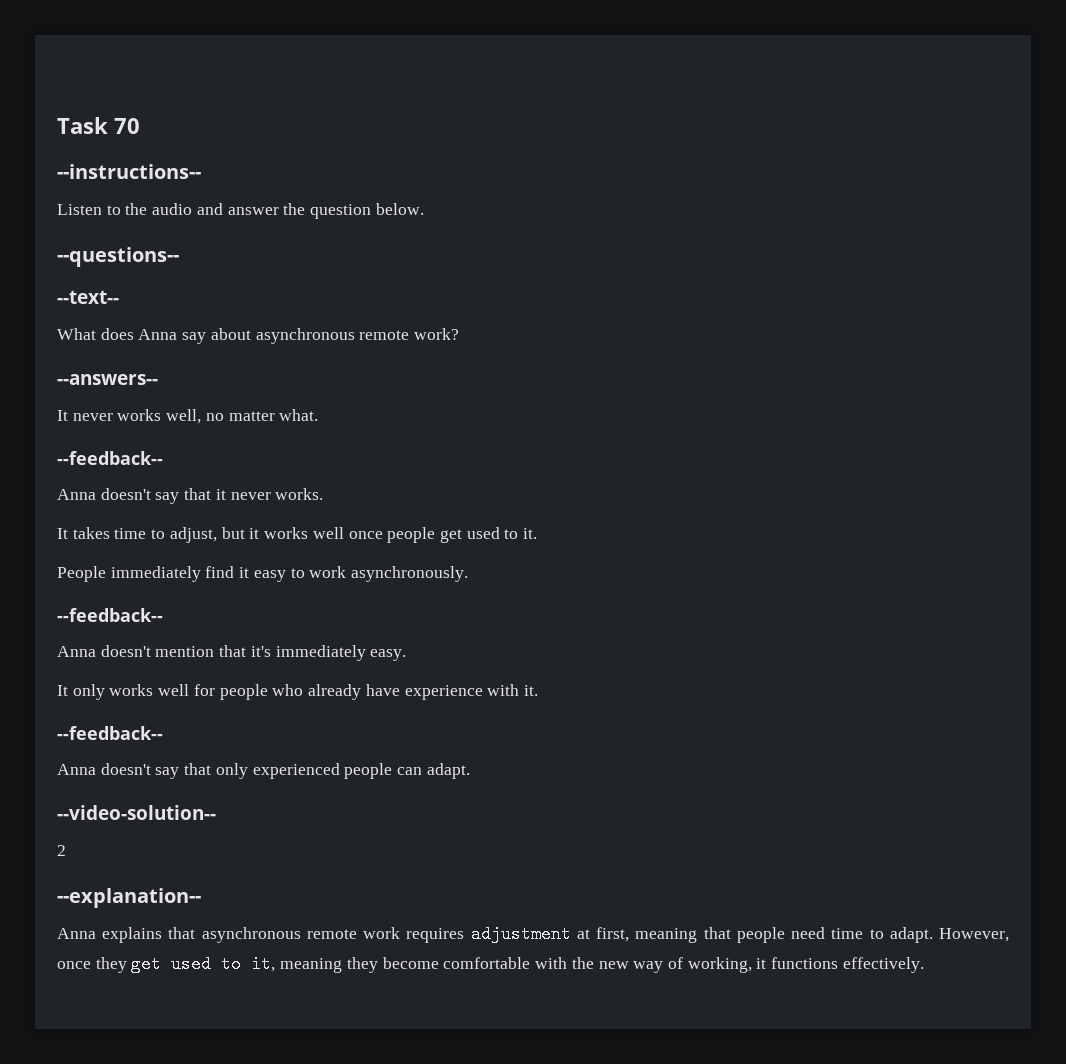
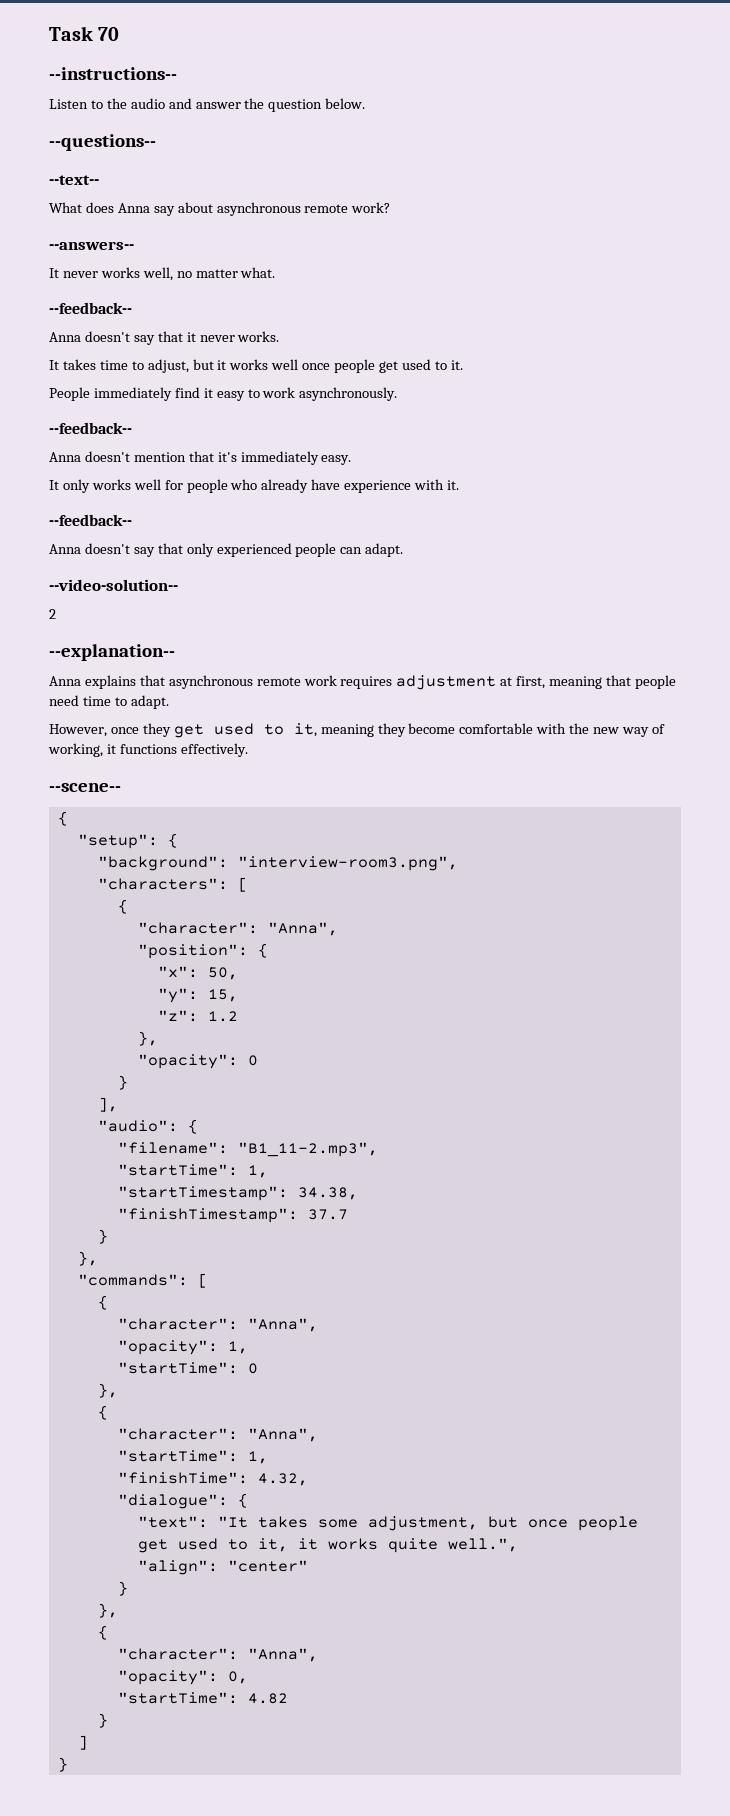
- Anna explains that asynchronous remote work requires adjustment at first, meaning that people need time to adapt. However, once they get used to it, meaning they become comfortable with the new way of working, it functions effectively.
+ Anna explains that asynchronous remote work requires adjustment at first, meaning that people need time to adapt.
+ However, once they get used to it, meaning they become comfortable with the new way of working, it functions effectively.
+ --scene--
+ {
+ "setup": {
+ "background": "interview-room3.png",
+ "characters": [
+ {
+ "character": "Anna",
+ "position": {
+ "x": 50,
+ "y": 15,
+ "z": 1.2
+ },
+ "opacity": 0
+ }
+ ],
+ "audio": {
+ "filename": "B1_11-2.mp3",
+ "startTime": 1,
+ "startTimestamp": 34.38,
+ "finishTimestamp": 37.7
+ }
+ },
+ "commands": [
+ {
+ "character": "Anna",
+ "opacity": 1,
+ "startTime": 0
+ },
+ {
+ "character": "Anna",
+ "startTime": 1,
+ "finishTime": 4.32,
+ "dialogue": {
+ "text": "It takes some adjustment, but once people get used to it, it works quite well.",
+ "align": "center"
+ }
+ },
+ {
+ "character": "Anna",
+ "opacity": 0,
+ "startTime": 4.82
+ }
+ ]
+ }

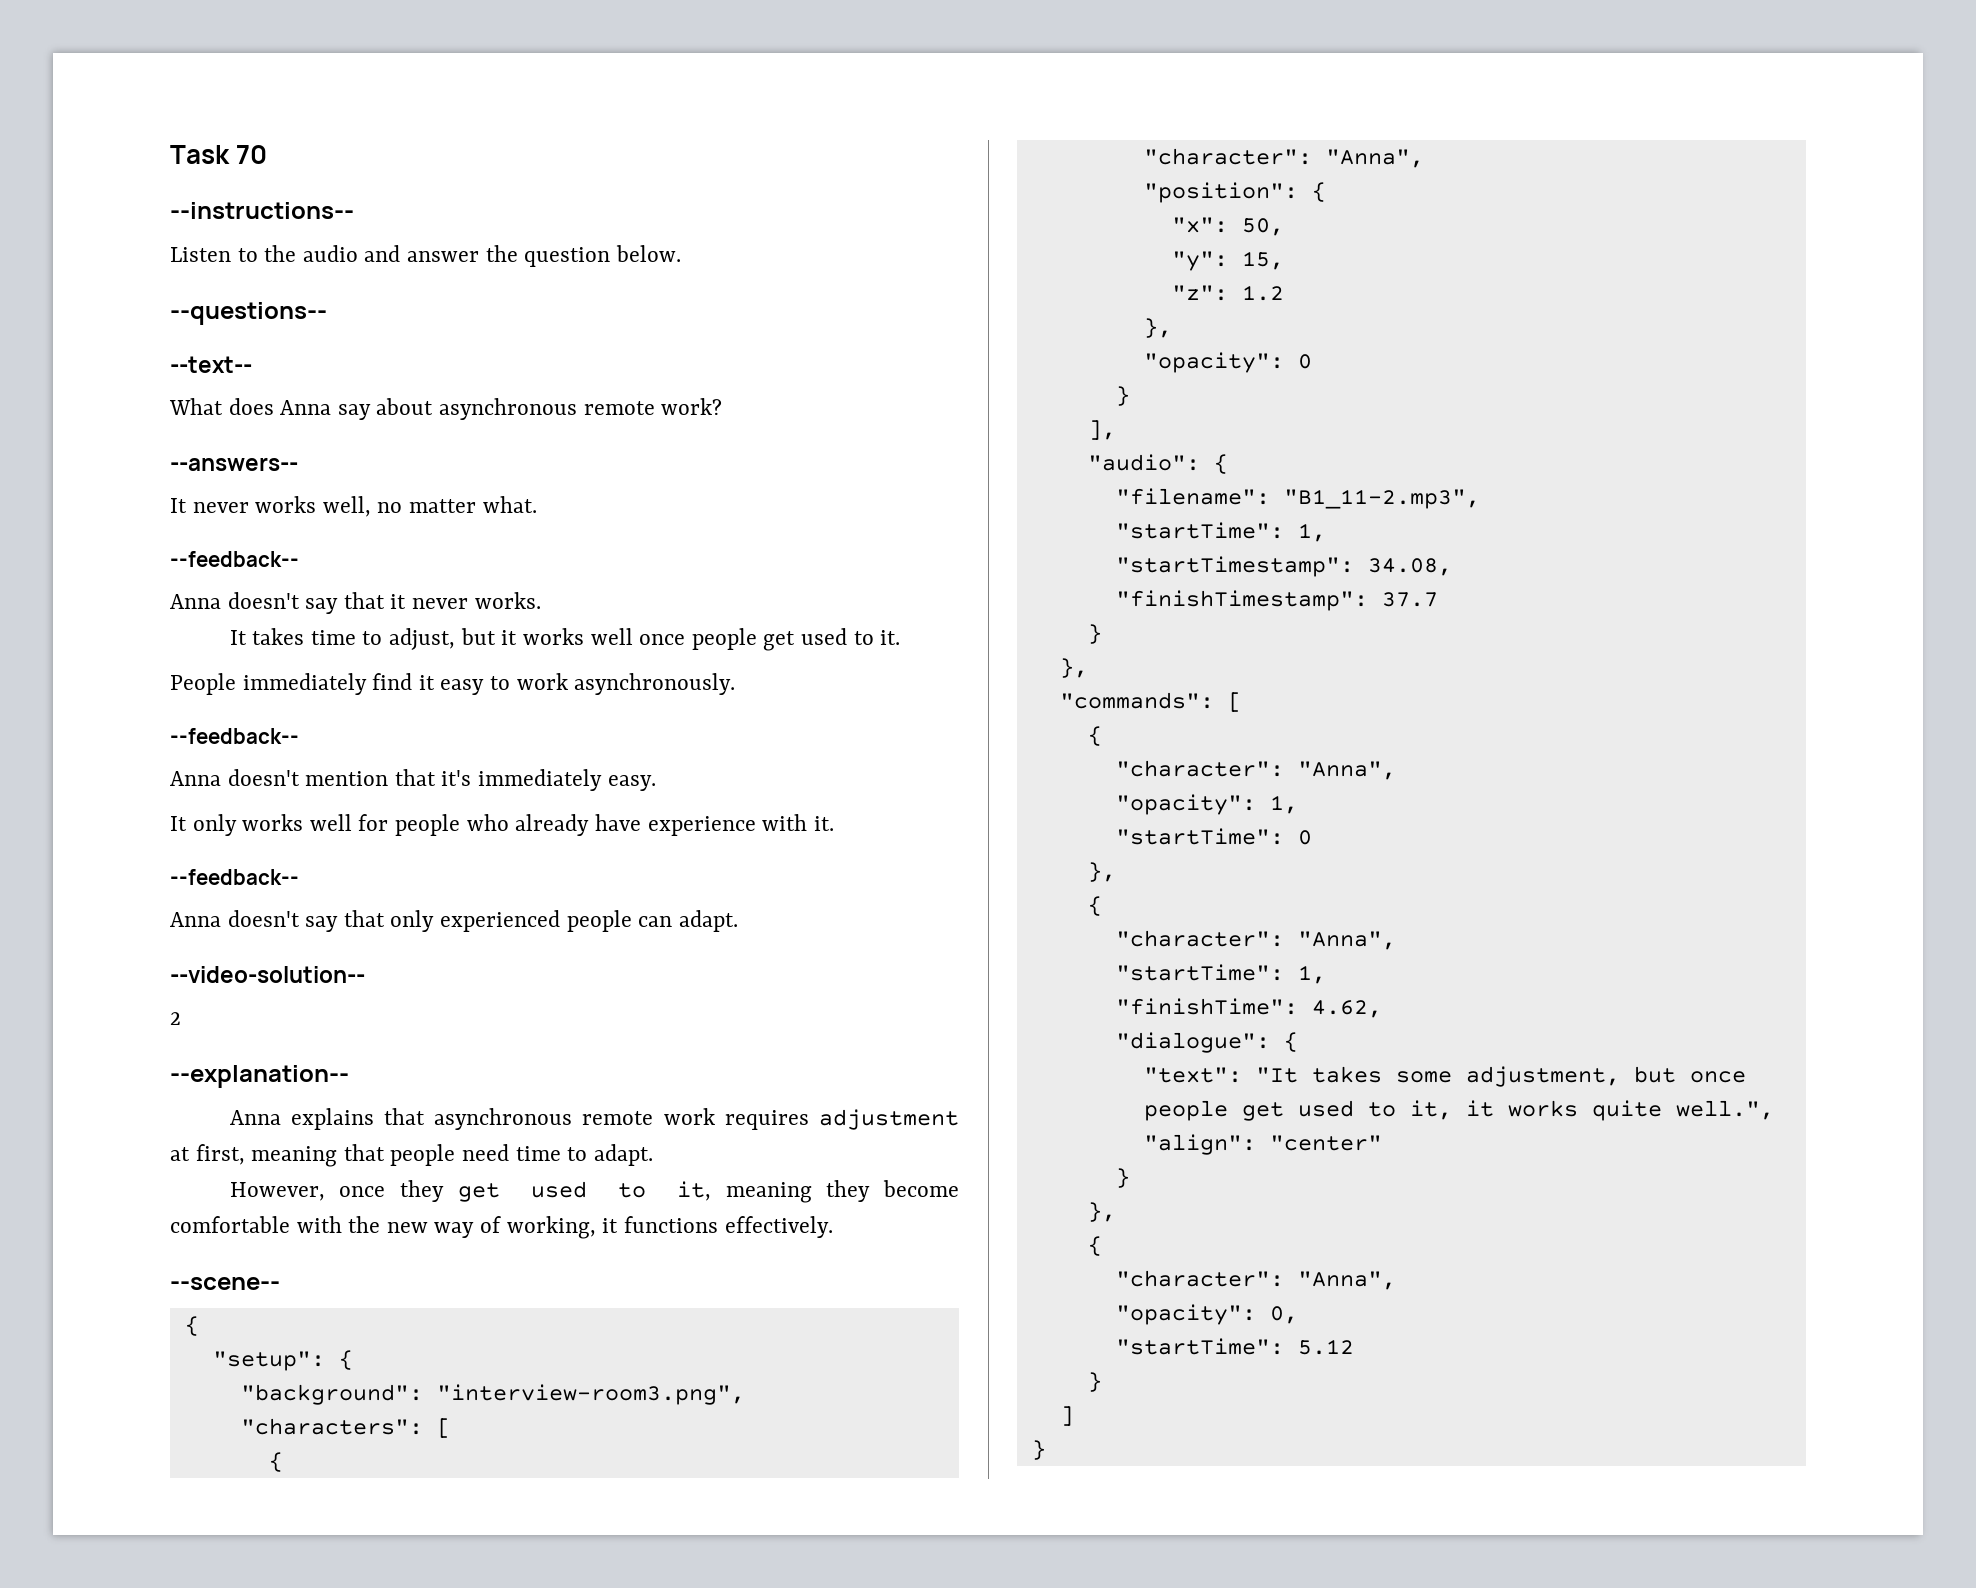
- "startTimestamp": 34.38,
+ "startTimestamp": 34.08,
- "finishTime": 4.32,
+ "finishTime": 4.62,
- "startTime": 4.82
+ "startTime": 5.12

